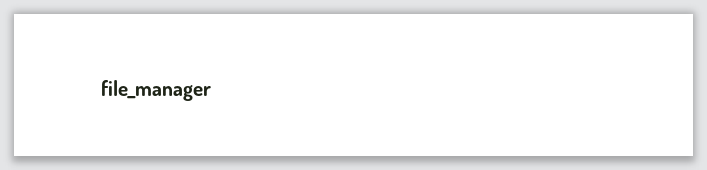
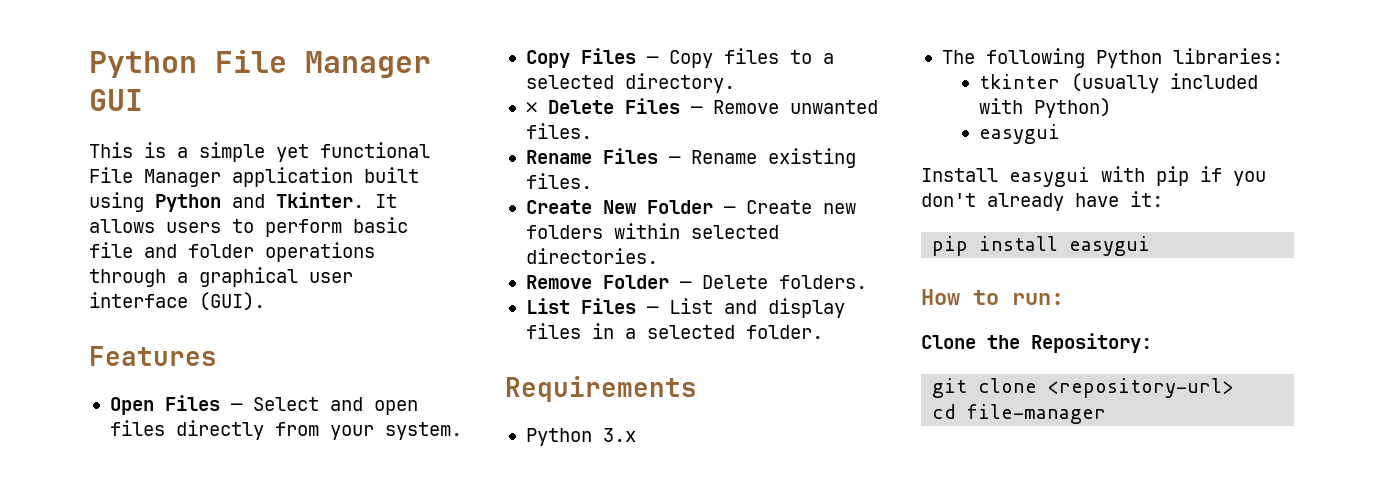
- file_manager
+ Python File Manager GUI
+ This is a simple yet functional File Manager application built using Python and Tkinter. It allows users to perform basic file and folder operations through a graphical user interface (GUI).
+ Features
+ Open Files — Select and open files directly from your system.
+ Copy Files — Copy files to a selected directory.
+ ✗ Delete Files — Remove unwanted files.
+ Rename Files — Rename existing files.
+ Create New Folder — Create new folders within selected directories.
+ Remove Folder — Delete folders.
+ List Files — List and display files in a selected folder.
+ Requirements
+ Python 3.x
+ The following Python libraries:
+ tkinter (usually included with Python)
+ easygui
+ Install easygui with pip if you don't already have it:
+ pip install easygui
+ How to run:
+ Clone the Repository:
+ git clone <repository-url>
+ cd file-manager

